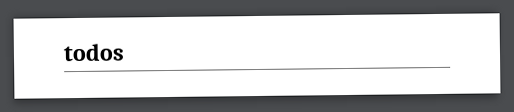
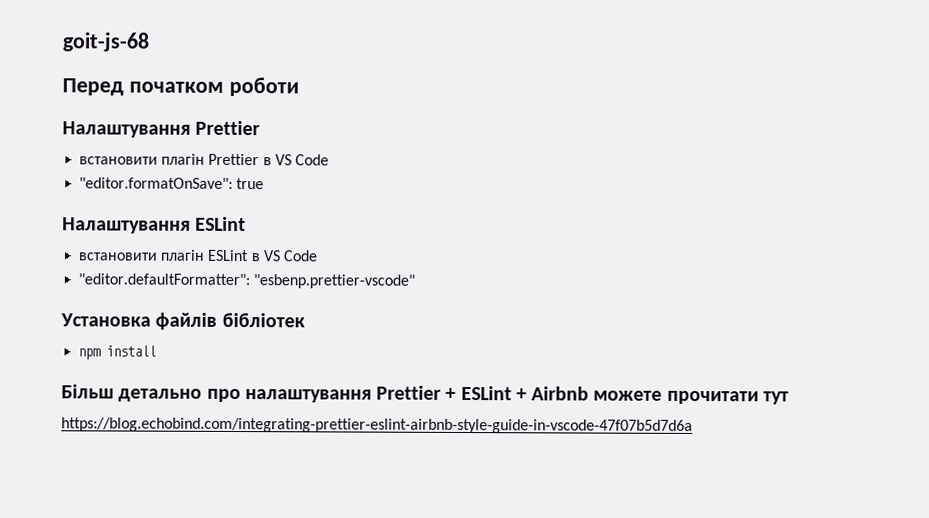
- todos
+ goit-js-68
+ Перед початком роботи
+ Налаштування Prettier
+ встановити плагін Prettier в VS Code
+ "editor.formatOnSave": true
+ Налаштування ESLint
+ встановити плагін ESLint в VS Code
+ "editor.defaultFormatter": "esbenp.prettier-vscode"
+ Установка файлів бібліотек
+ npm install
+ Більш детально про налаштування Prettier + ESLint + Airbnb можете прочитати тут
+ https://blog.echobind.com/integrating-prettier-eslint-airbnb-style-guide-in-vscode-47f07b5d7d6a

